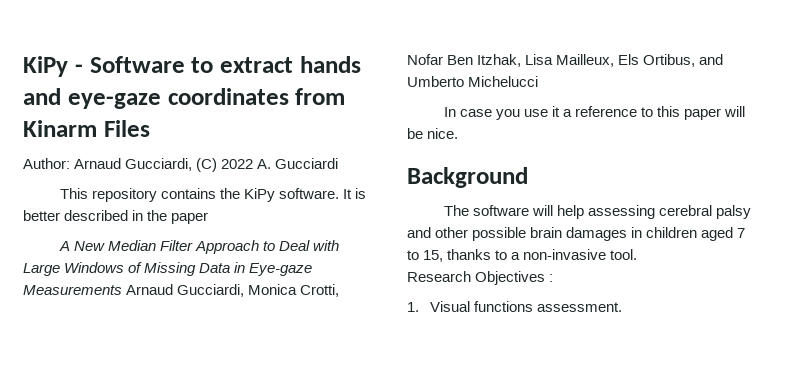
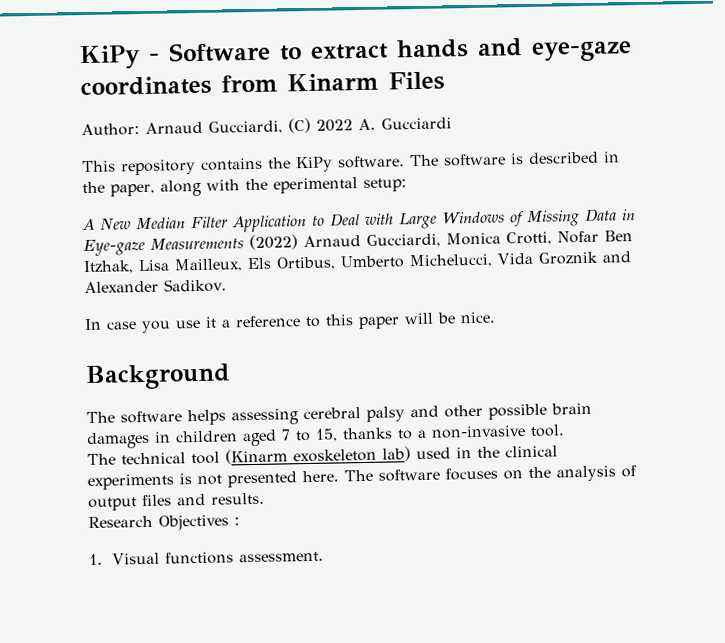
- It is better described in the paper
+ The software is described in the paper, along with the eperimental setup:
- A New Median Filter Approach to Deal with Large Windows of Missing Data in Eye-gaze Measurements Arnaud Gucciardi, Monica Crotti, Nofar Ben Itzhak, Lisa Mailleux, Els Ortibus, and Umberto Michelucci
+ A New Median Filter Application to Deal with Large Windows of Missing Data in Eye-gaze Measurements (2022) Arnaud Gucciardi, Monica Crotti, Nofar Ben Itzhak, Lisa Mailleux, Els Ortibus, Umberto Michelucci, Vida Groznik and Alexander Sadikov.
- The software will help assessing cerebral palsy and other possible brain damages in children aged 7 to 15, thanks to a non-invasive tool.
+ The software helps assessing cerebral palsy and other possible brain damages in children aged 7 to 15, thanks to a non-invasive tool.
+ The technical tool (Kinarm exoskeleton lab) used in the clinical experiments is not presented here. The software focuses on the analysis of output files and results.

